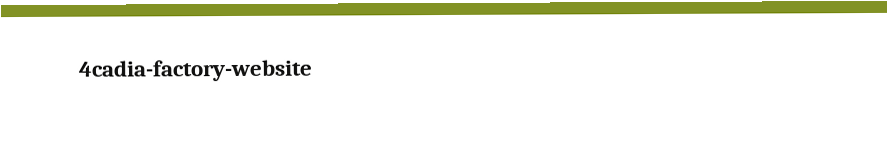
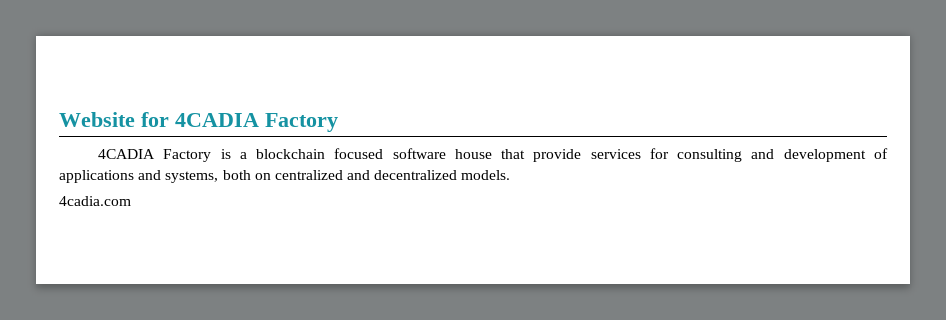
- 4cadia-factory-website
+ Website for 4CADIA Factory
+ 4CADIA Factory is a blockchain focused software house that provide services for consulting and development of applications and systems, both on centralized and decentralized models.
+ 4cadia.com

